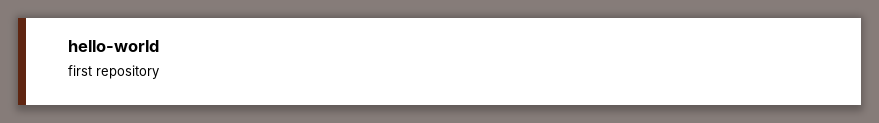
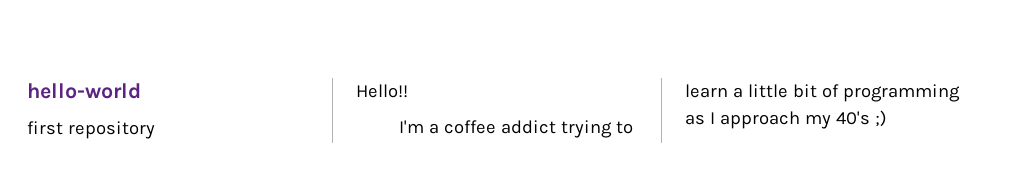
+ Hello!!
+ I'm a coffee addict trying to learn a little bit of programming as I approach my 40's ;)

